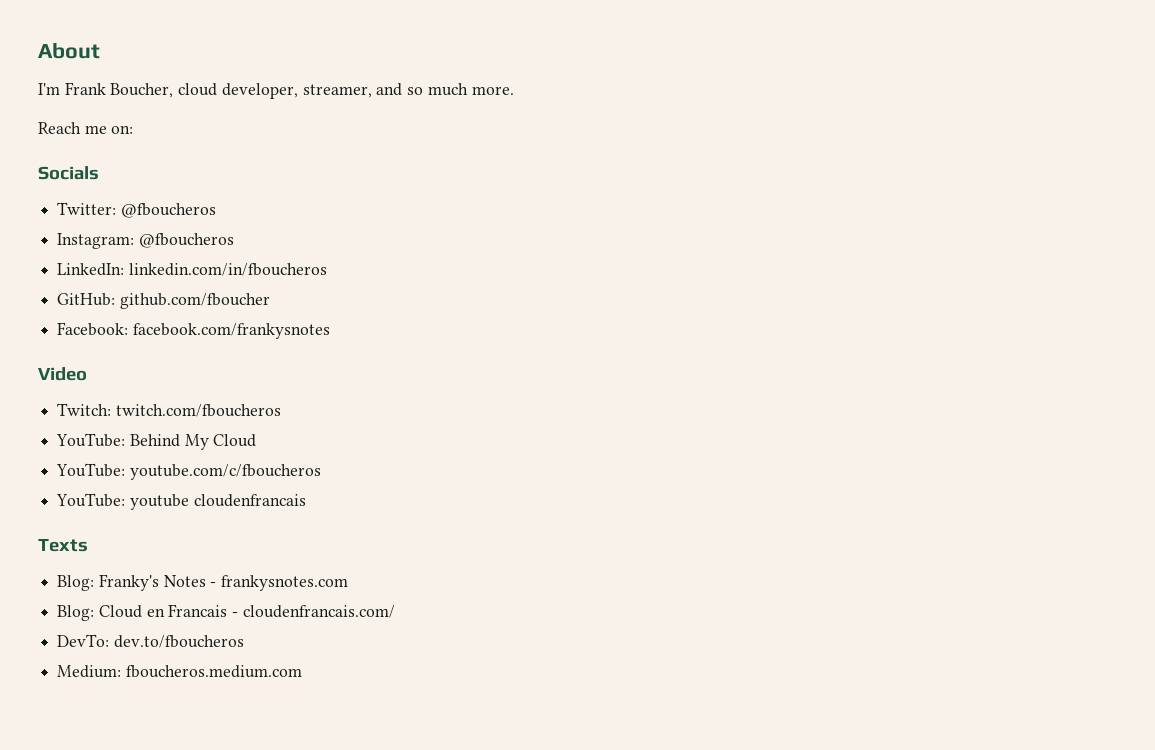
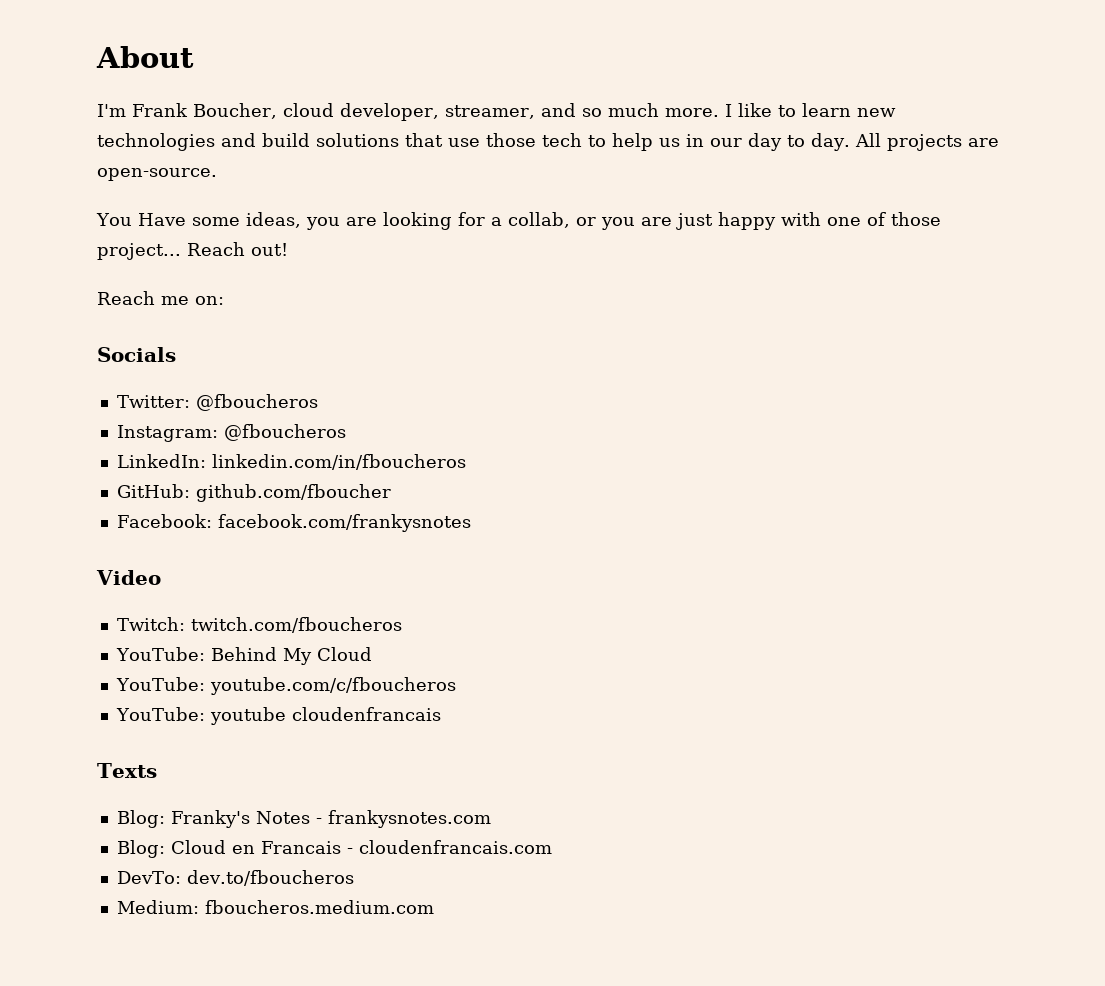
+ I like to learn new technologies and build solutions that use those tech to help us in our day to day. All projects are open-source.
+ You Have some ideas, you are looking for a collab, or you are just happy with one of those project... Reach out!
- Blog: Cloud en Francais - cloudenfrancais.com/
+ Blog: Cloud en Francais - cloudenfrancais.com

